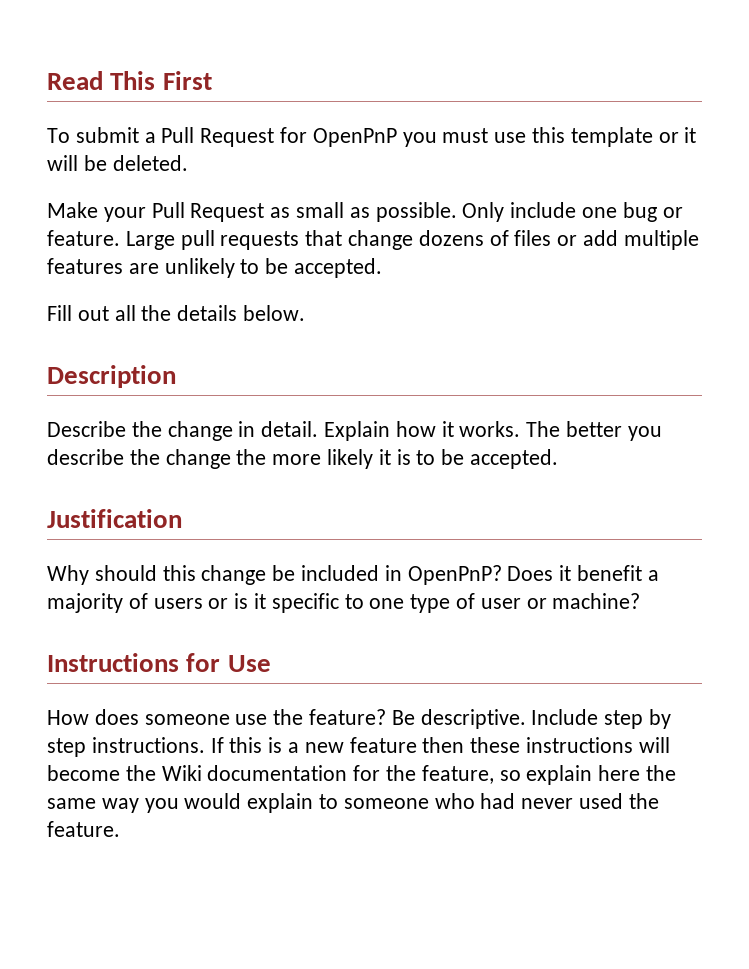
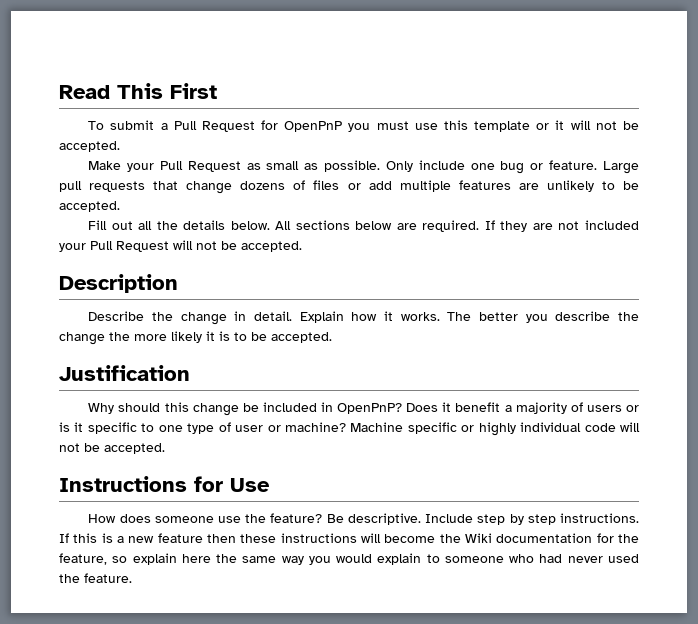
- To submit a Pull Request for OpenPnP you must use this template or it will be deleted.
+ To submit a Pull Request for OpenPnP you must use this template or it will not be accepted.
+ All sections below are required. If they are not included your Pull Request will not be accepted.
+ Machine specific or highly individual code will not be accepted.

